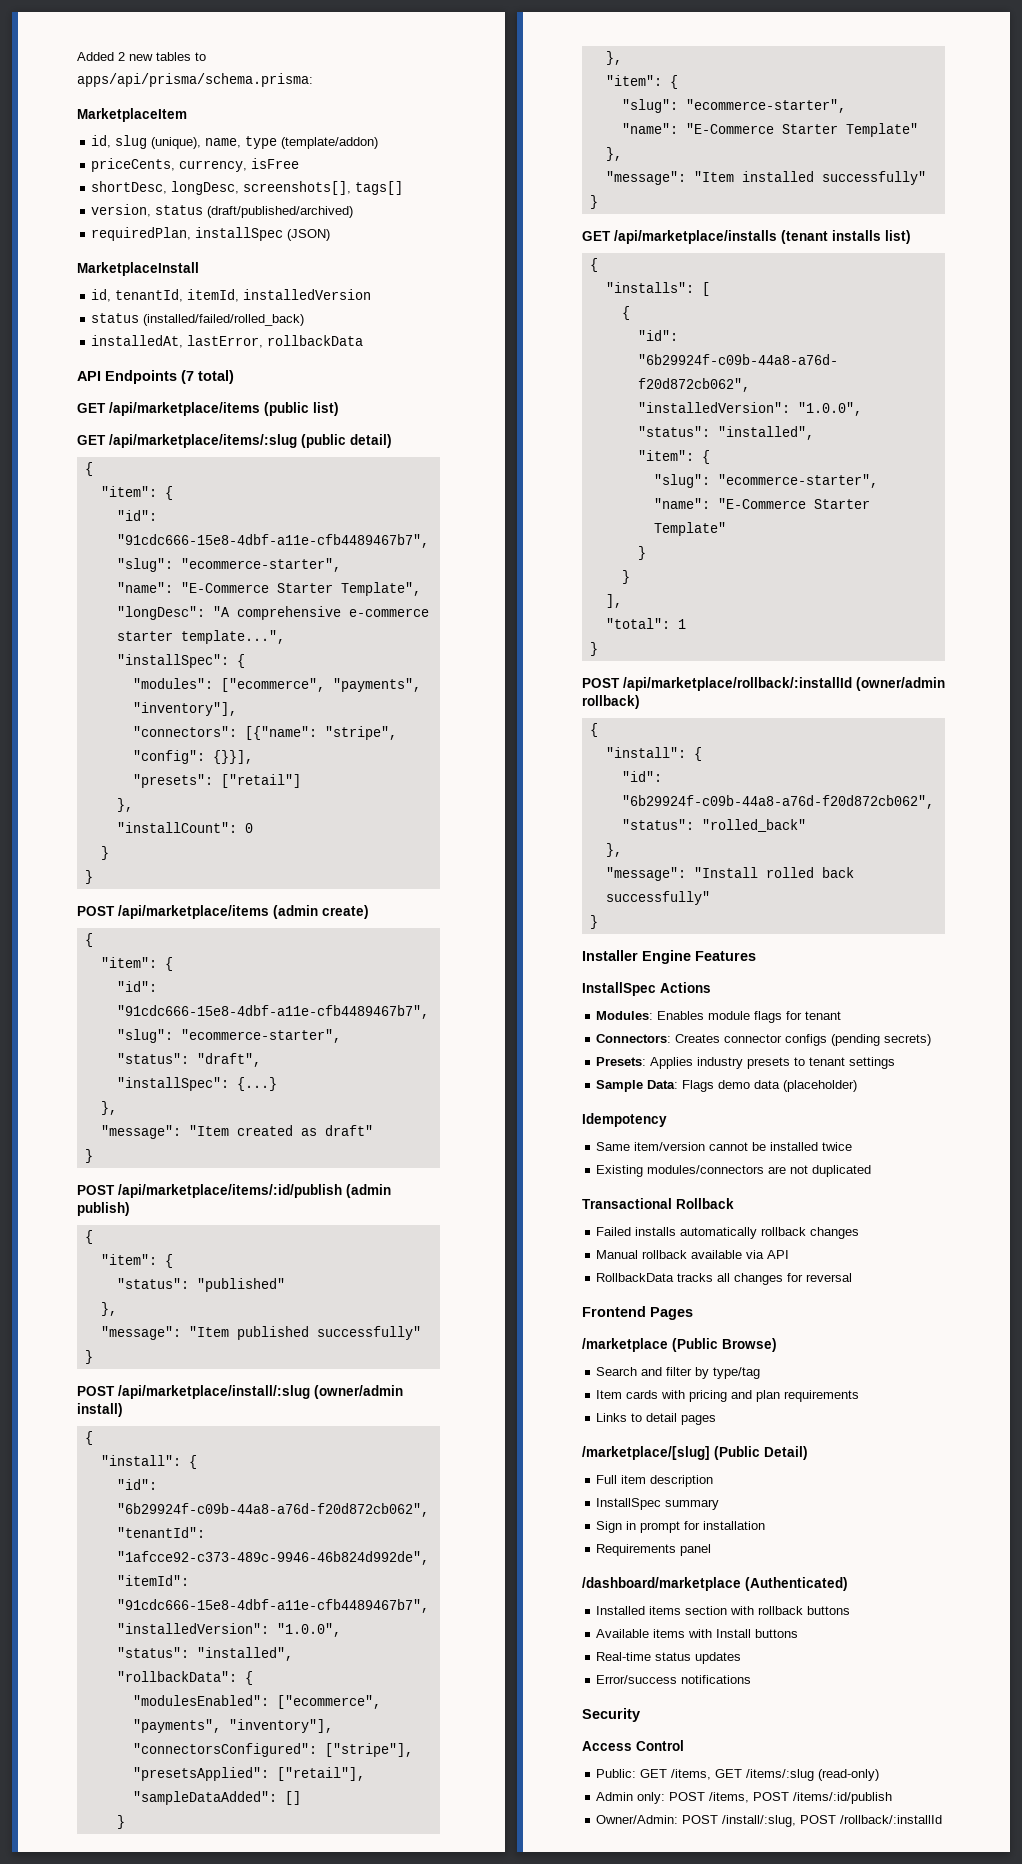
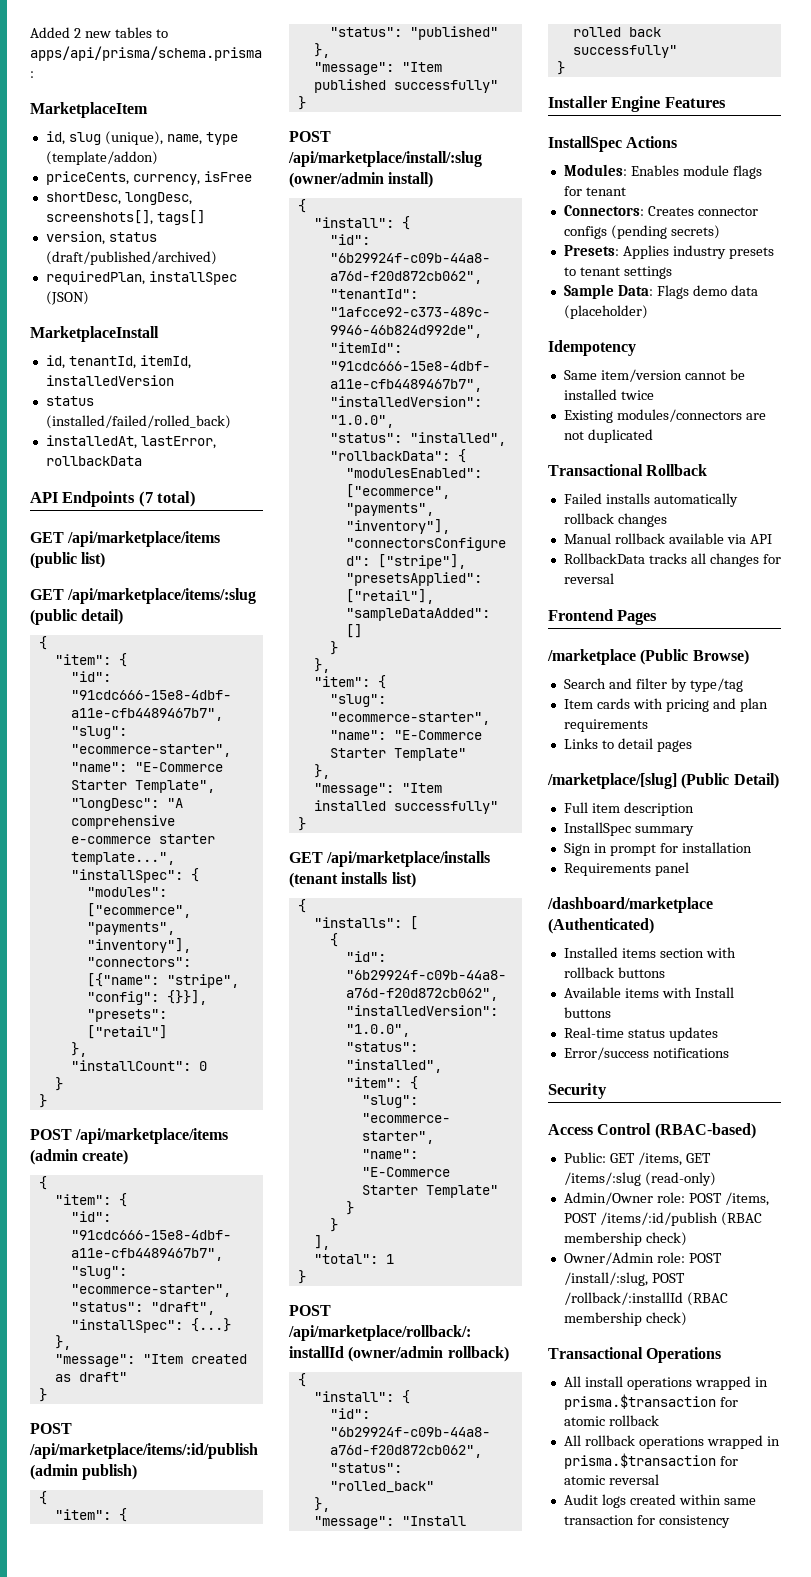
- Access Control
+ Access Control (RBAC-based)
- Admin only: POST /items, POST /items/:id/publish
- Owner/Admin: POST /install/:slug, POST /rollback/:installId
+ Admin/Owner role: POST /items, POST /items/:id/publish (RBAC membership check)
+ Owner/Admin role: POST /install/:slug, POST /rollback/:installId (RBAC membership check)
+ Transactional Operations
+ All install operations wrapped in prisma.$transaction for atomic rollback
+ All rollback operations wrapped in prisma.$transaction for atomic reversal
+ Audit logs created within same transaction for consistency

